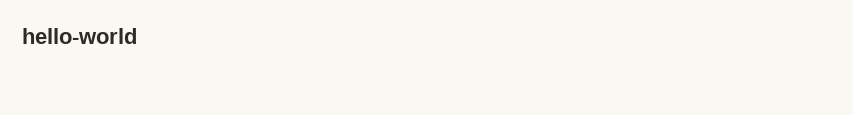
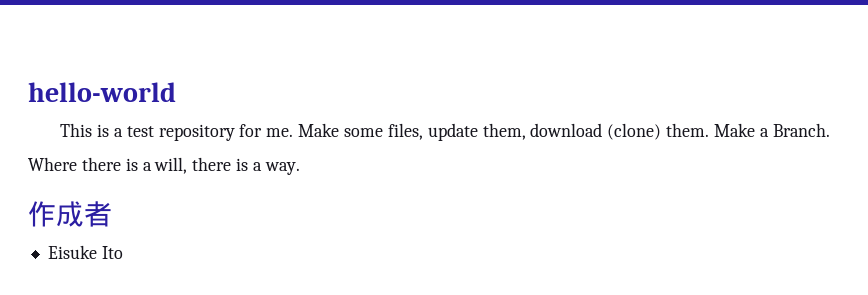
+ This is a test repository for me. Make some files, update them, download (clone) them. Make a Branch.
+ Where there is a will, there is a way.
+ 作成者
+ Eisuke Ito

